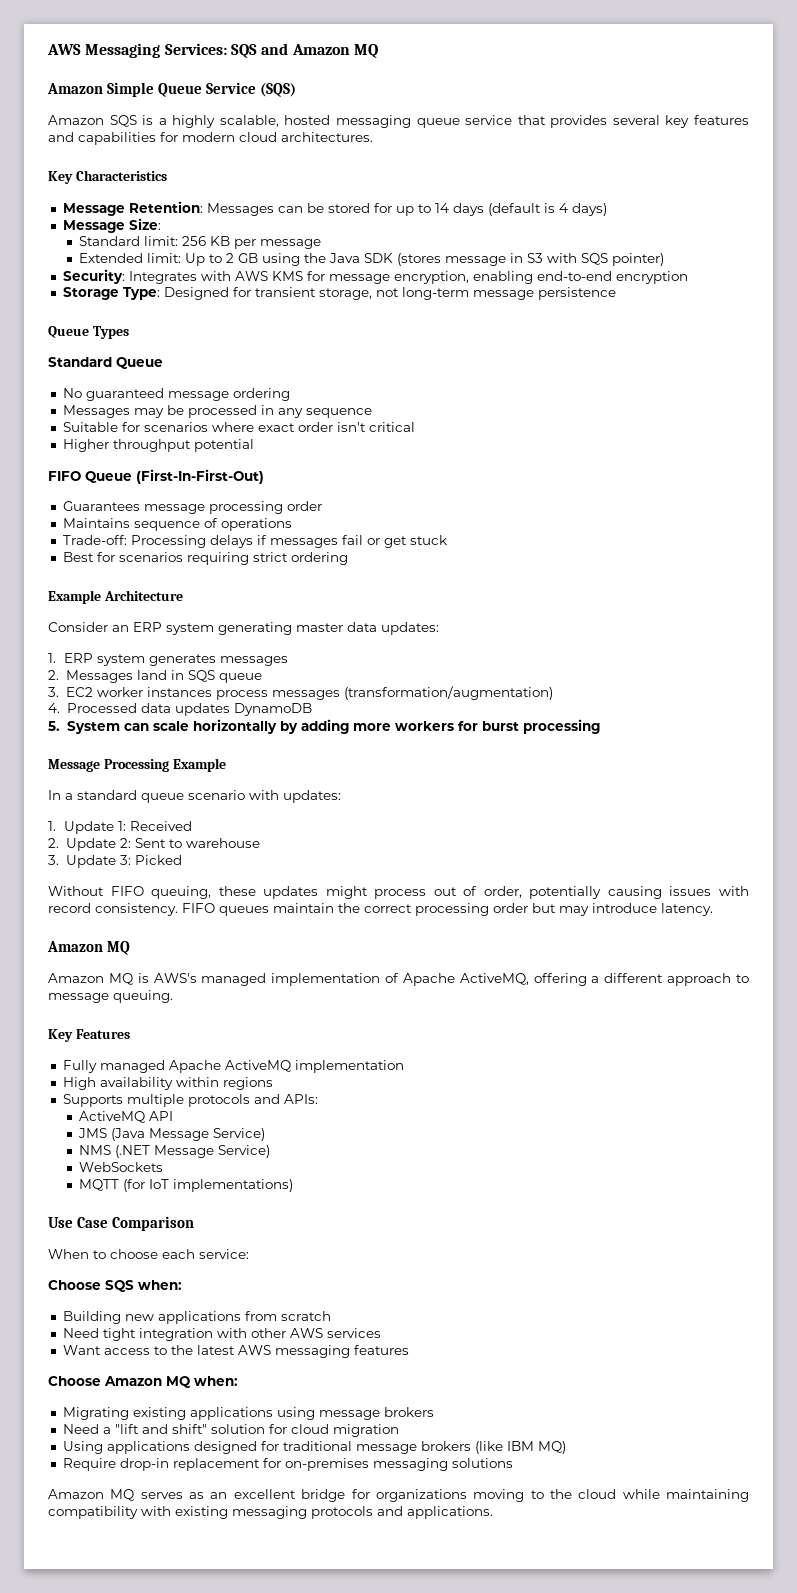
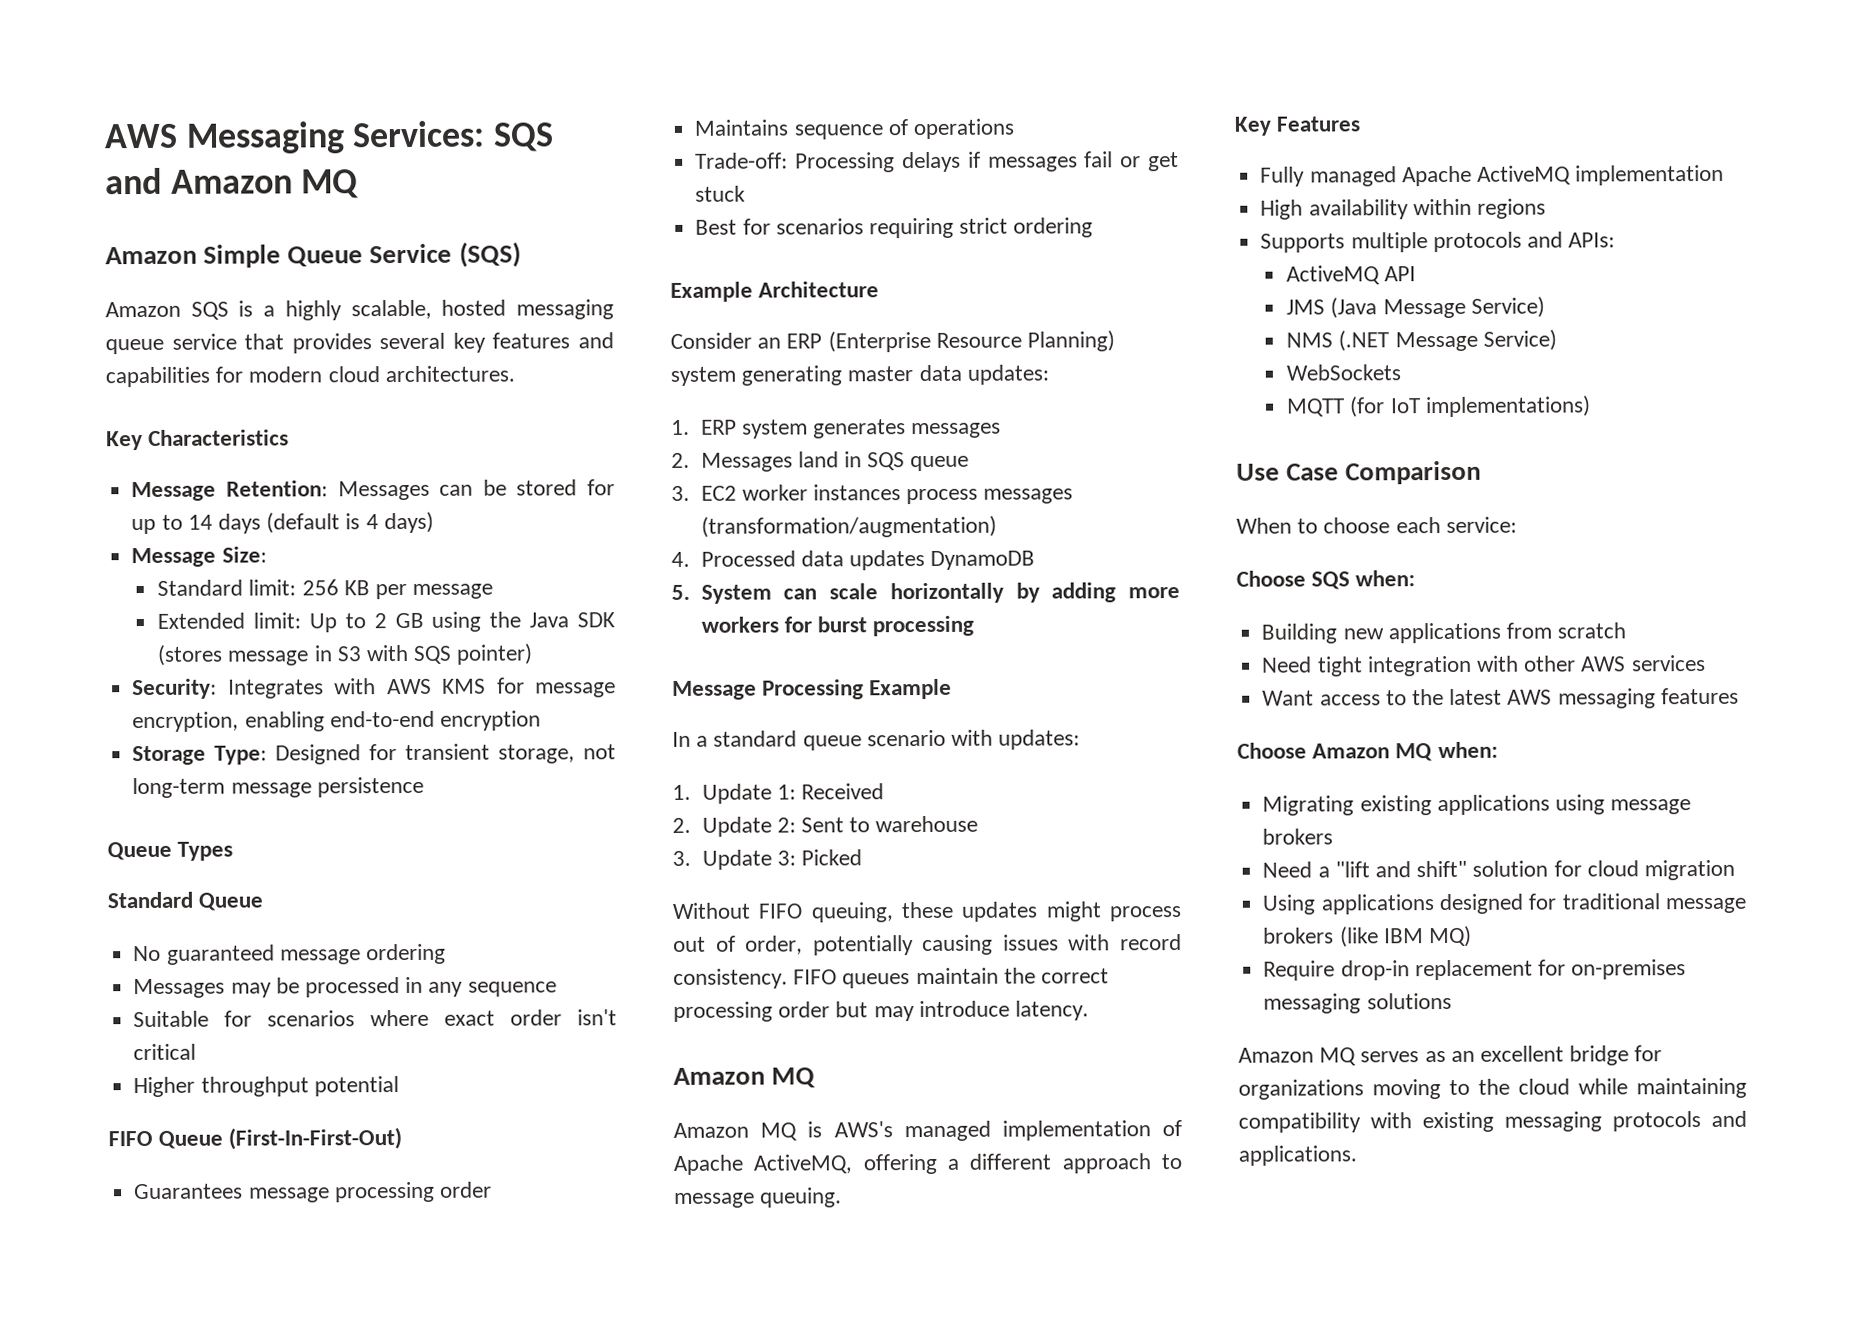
- Consider an ERP system generating master data updates:
+ Consider an ERP (Enterprise Resource Planning) system generating master data updates:

